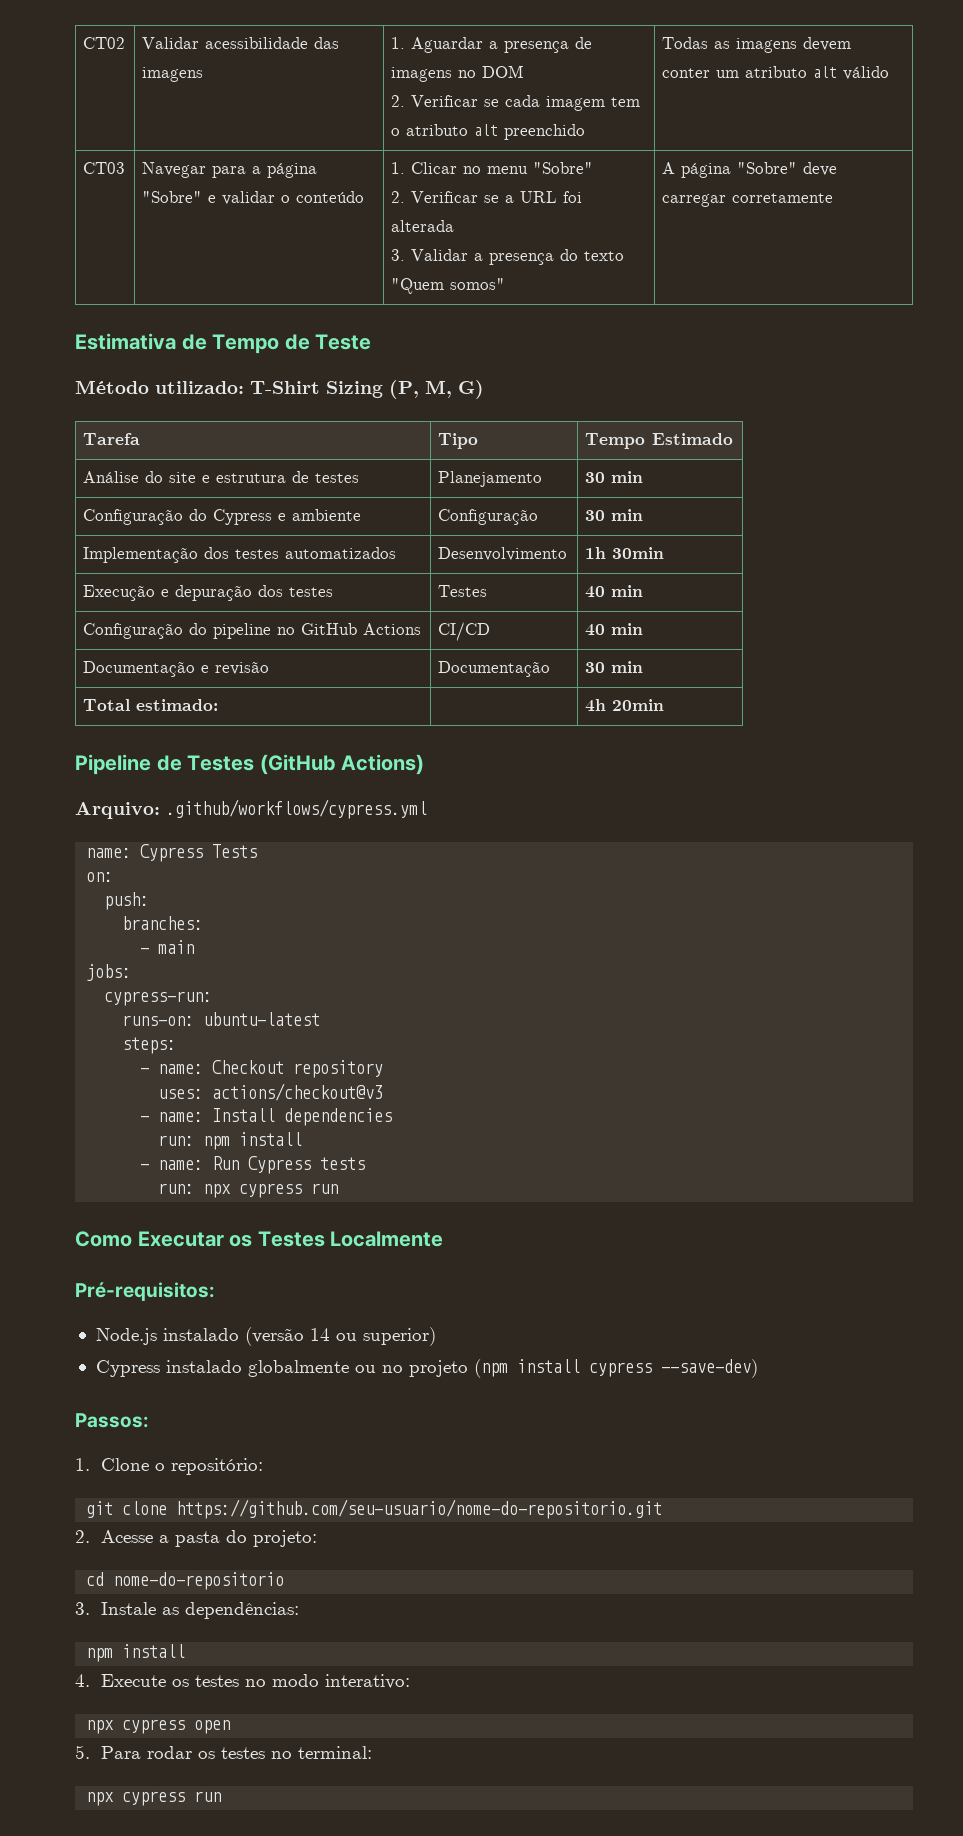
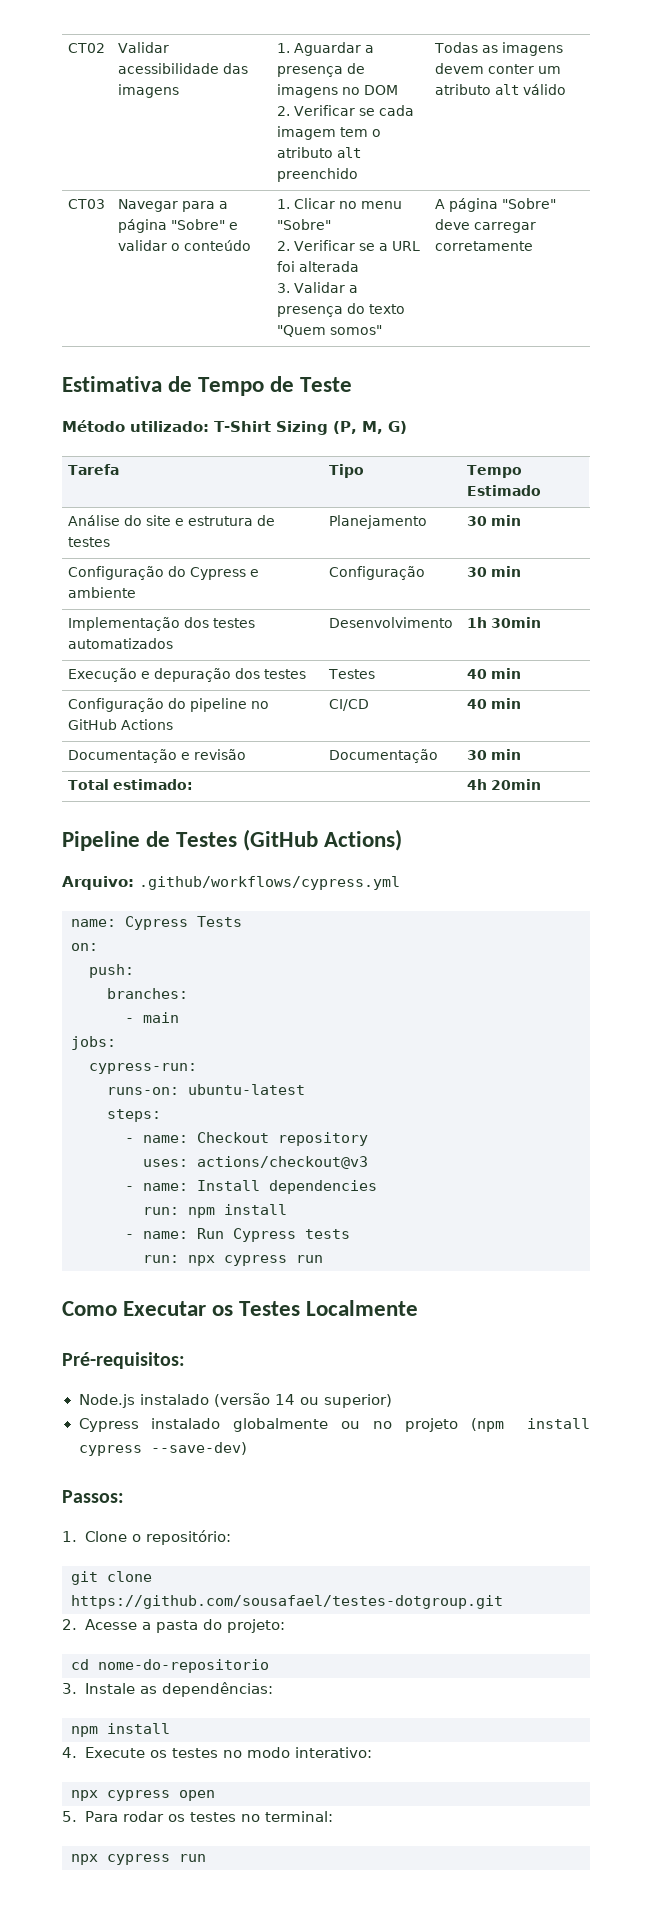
- git clone https://github.com/seu-usuario/nome-do-repositorio.git
+ git clone https://github.com/sousafael/testes-dotgroup.git

